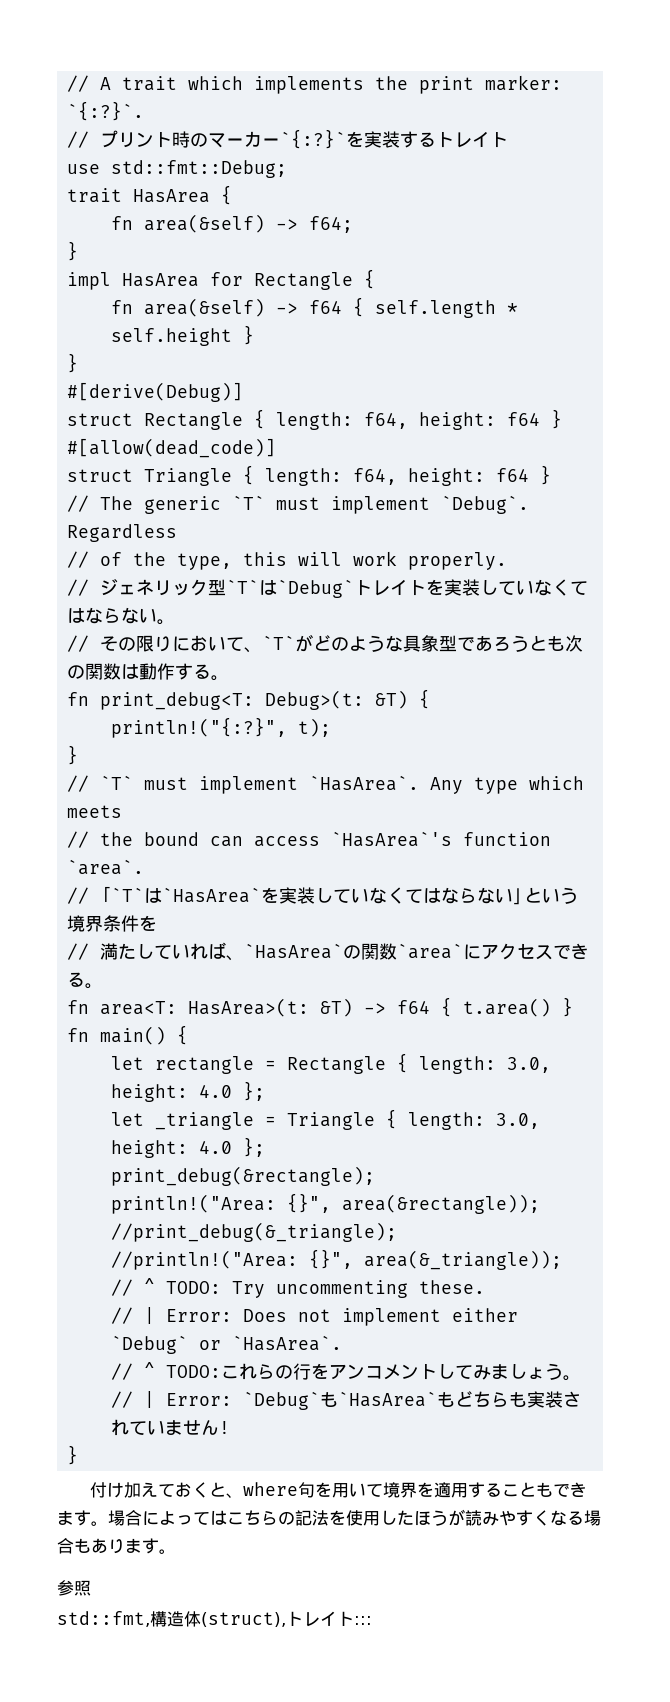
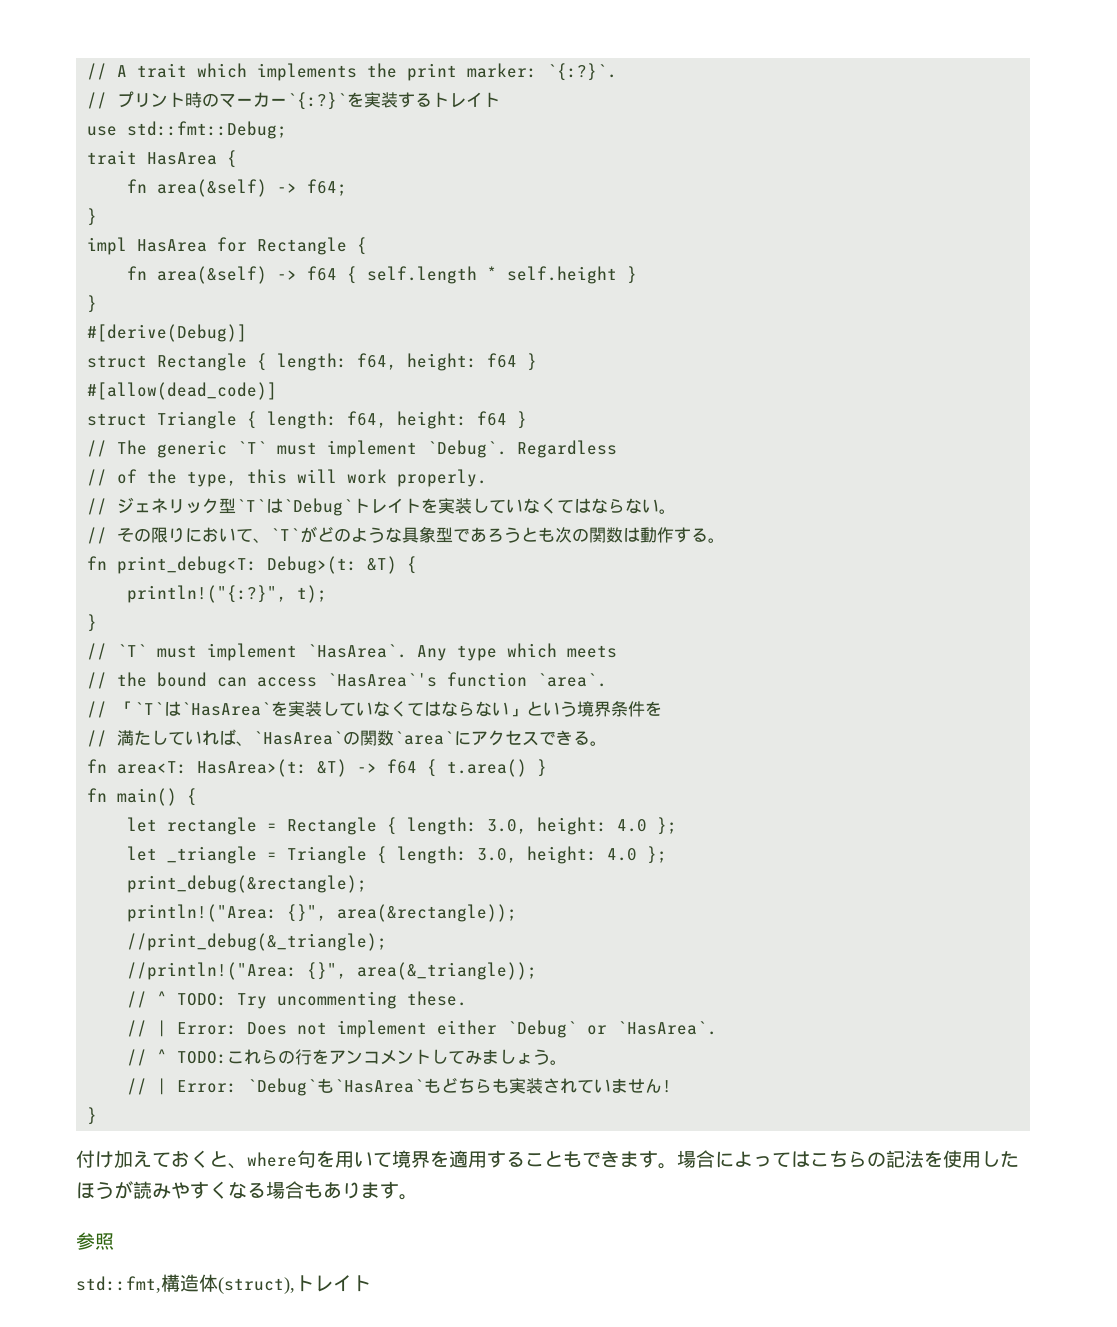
- std::fmt,構造体(struct),トレイト:::
+ std::fmt,構造体(struct),トレイト

